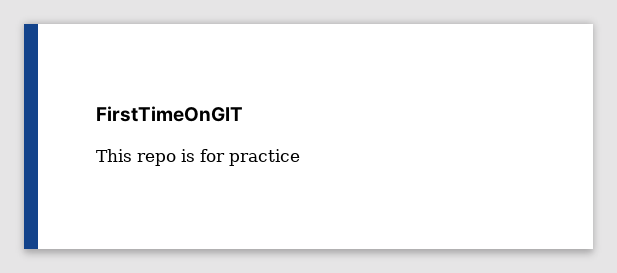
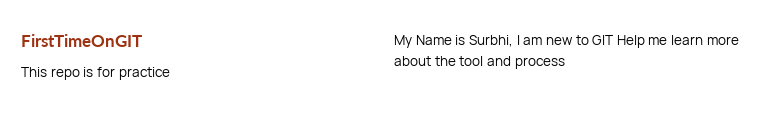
+ My Name is Surbhi, I am new to GIT Help me learn more about the tool and process

